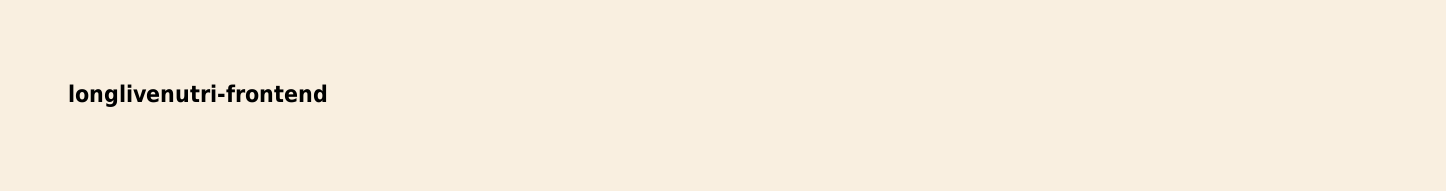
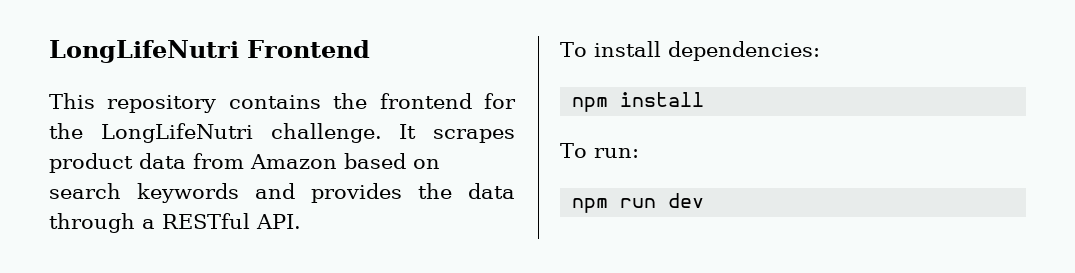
- longlivenutri-frontend
+ LongLifeNutri Frontend
+ This repository contains the frontend for the LongLifeNutri challenge. It scrapes product data from Amazon based on search keywords and provides the data through a RESTful API.
+ To install dependencies:
+ npm install
+ To run:
+ npm run dev

